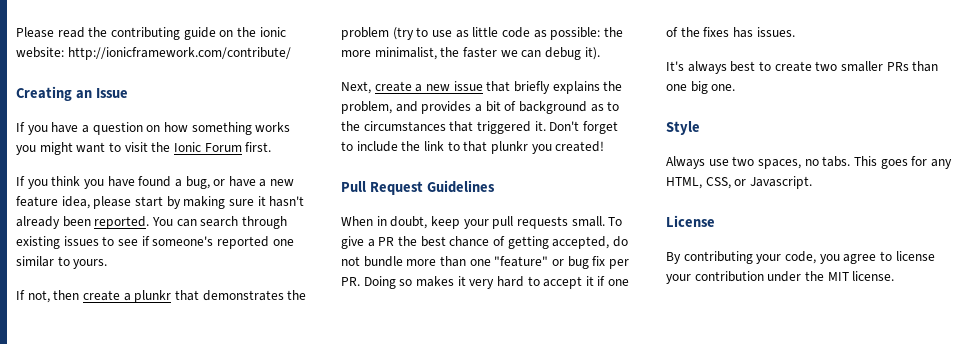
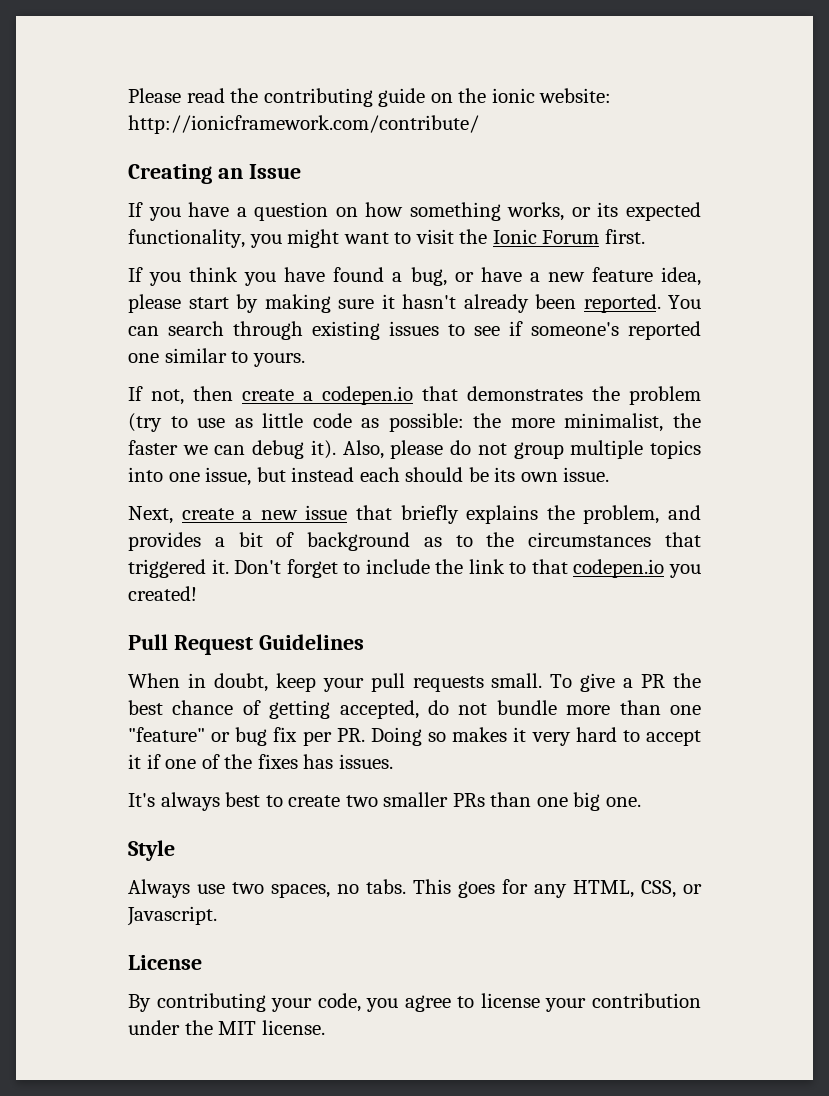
- If you have a question on how something works you might want to visit the Ionic Forum first.
+ If you have a question on how something works, or its expected functionality, you might want to visit the Ionic Forum first.
- If not, then create a plunkr that demonstrates the problem (try to use as little code as possible: the more minimalist, the faster we can debug it).
+ If not, then create a codepen.io that demonstrates the problem (try to use as little code as possible: the more minimalist, the faster we can debug it). Also, please do not group multiple topics into one issue, but instead each should be its own issue.
- Don't forget to include the link to that plunkr you created!
+ Don't forget to include the link to that codepen.io you created!

